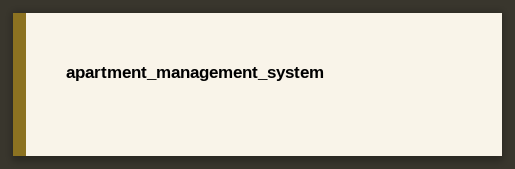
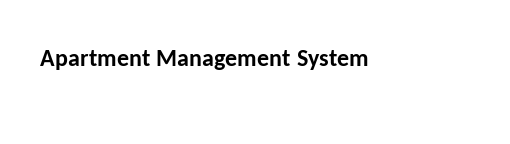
- apartment_management_system
+ Apartment Management System

